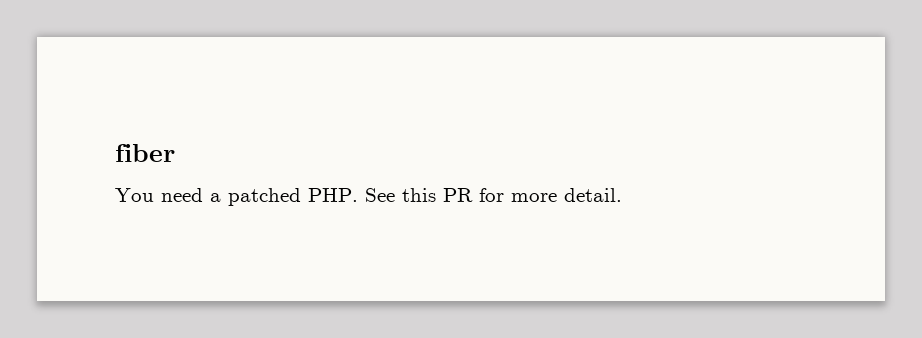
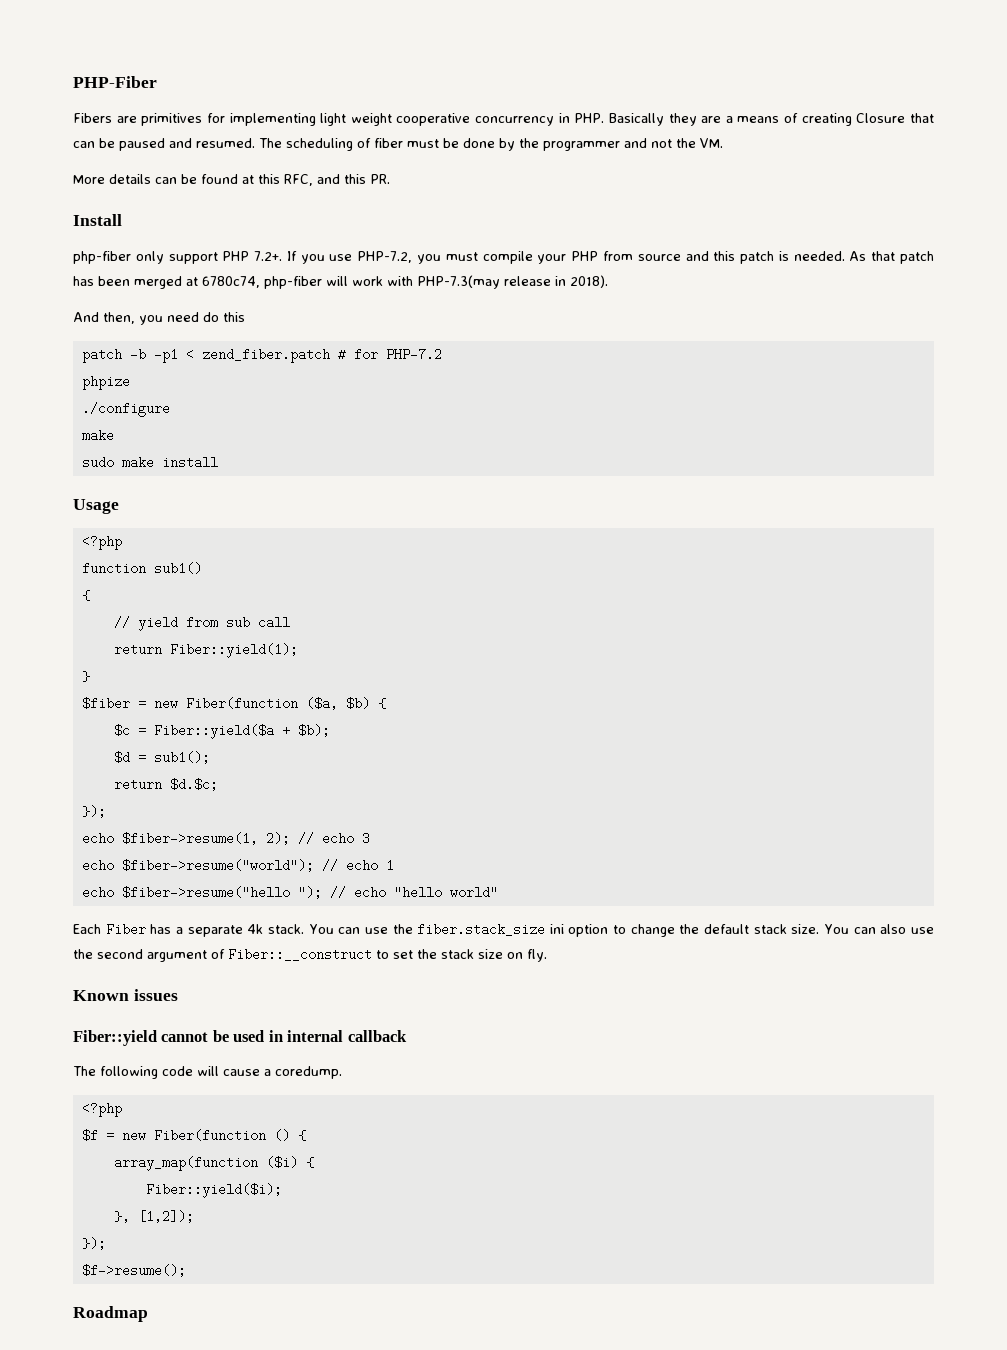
- fiber
- You need a patched PHP. See this PR for more detail.
+ PHP-Fiber
+ Fibers are primitives for implementing light weight cooperative concurrency in PHP. Basically they are a means of creating Closure that can be paused and resumed. The scheduling of fiber must be done by the programmer and not the VM.
+ More details can be found at this RFC, and this PR.
+ Install
+ php-fiber only support PHP 7.2+. If you use PHP-7.2, you must compile your PHP from source and this patch is needed. As that patch has been merged at 6780c74, php-fiber will work with PHP-7.3(may release in 2018).
+ And then, you need do this
+ patch -b -p1 < zend_fiber.patch # for PHP-7.2
+ phpize
+ ./configure
+ make
+ sudo make install
+ Usage
+ <?php
+ function sub1()
+ {
+ // yield from sub call
+ return Fiber::yield(1);
+ }
+ $fiber = new Fiber(function ($a, $b) {
+ $c = Fiber::yield($a + $b);
+ $d = sub1();
+ return $d.$c;
+ });
+ echo $fiber->resume(1, 2); // echo 3
+ echo $fiber->resume("world"); // echo 1
+ echo $fiber->resume("hello "); // echo "hello world"
+ Each Fiber has a separate 4k stack. You can use the fiber.stack_size ini option to change the default stack size. You can also use the second argument of Fiber::__construct to set the stack size on fly.
+ Known issues
+ Fiber::yield cannot be used in internal callback
+ The following code will cause a coredump.
+ <?php
+ $f = new Fiber(function () {
+ array_map(function ($i) {
+ Fiber::yield($i);
+ }, [1,2]);
+ });
+ $f->resume();
+ Roadmap

